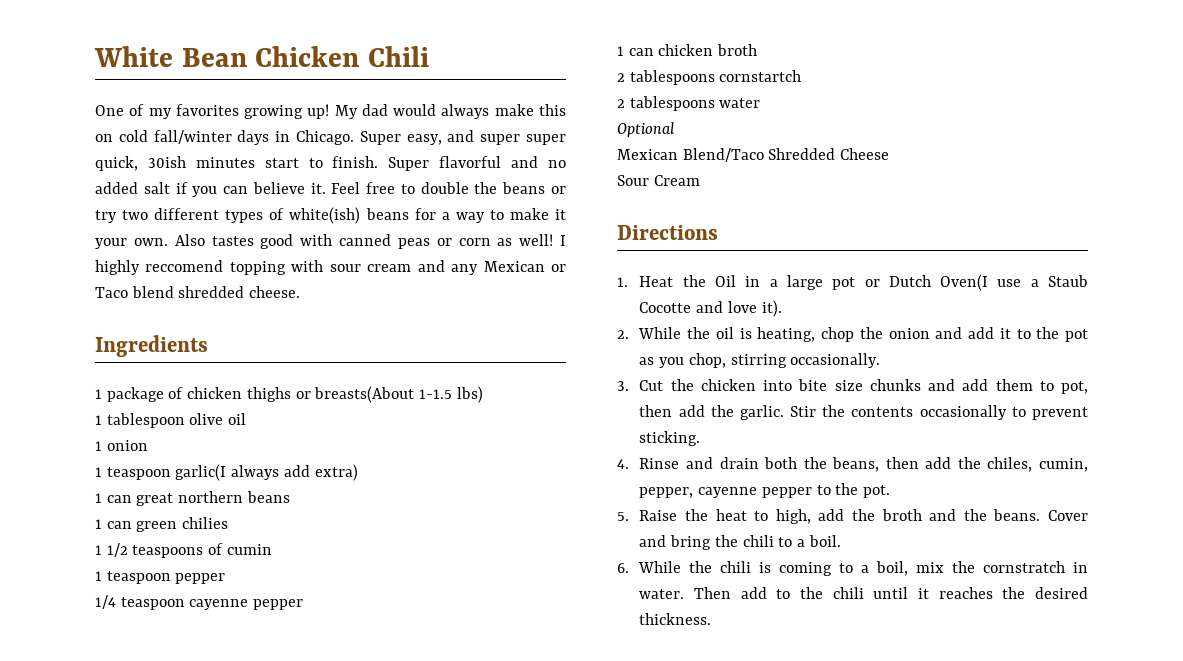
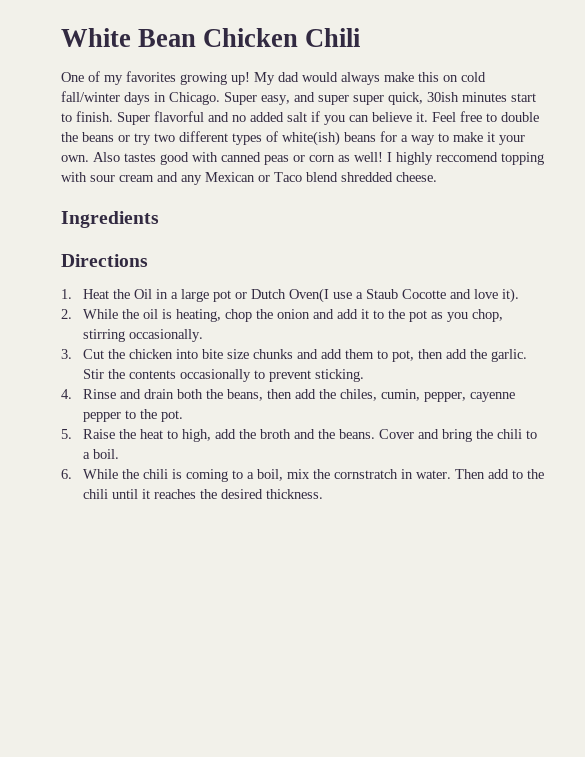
- 1 package of chicken thighs or breasts(About 1-1.5 lbs)
- 1 tablespoon olive oil
- 1 onion
- 1 teaspoon garlic(I always add extra)
- 1 can great northern beans
- 1 can green chilies
- 1 1/2 teaspoons of cumin
- 1 teaspoon pepper
- 1/4 teaspoon cayenne pepper
- 1 can chicken broth
- 2 tablespoons cornstartch
- 2 tablespoons water
- Optional
- Mexican Blend/Taco Shredded Cheese
- Sour Cream

